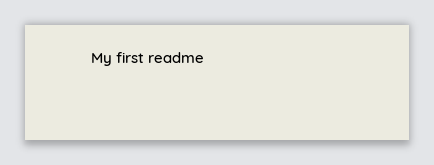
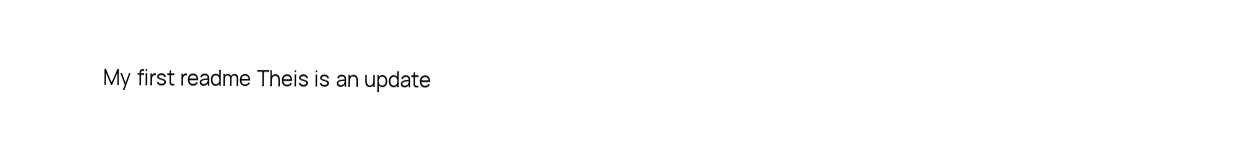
- My first readme
+ My first readme Theis is an update

